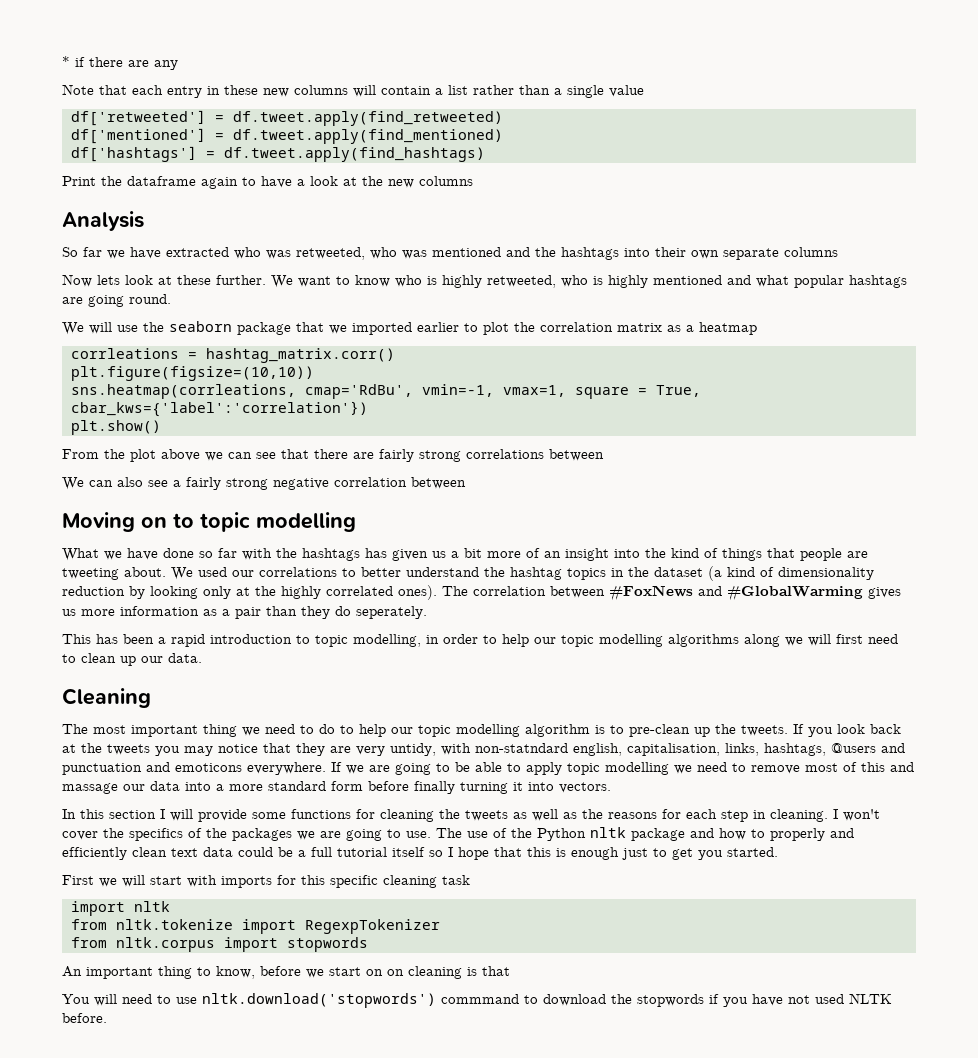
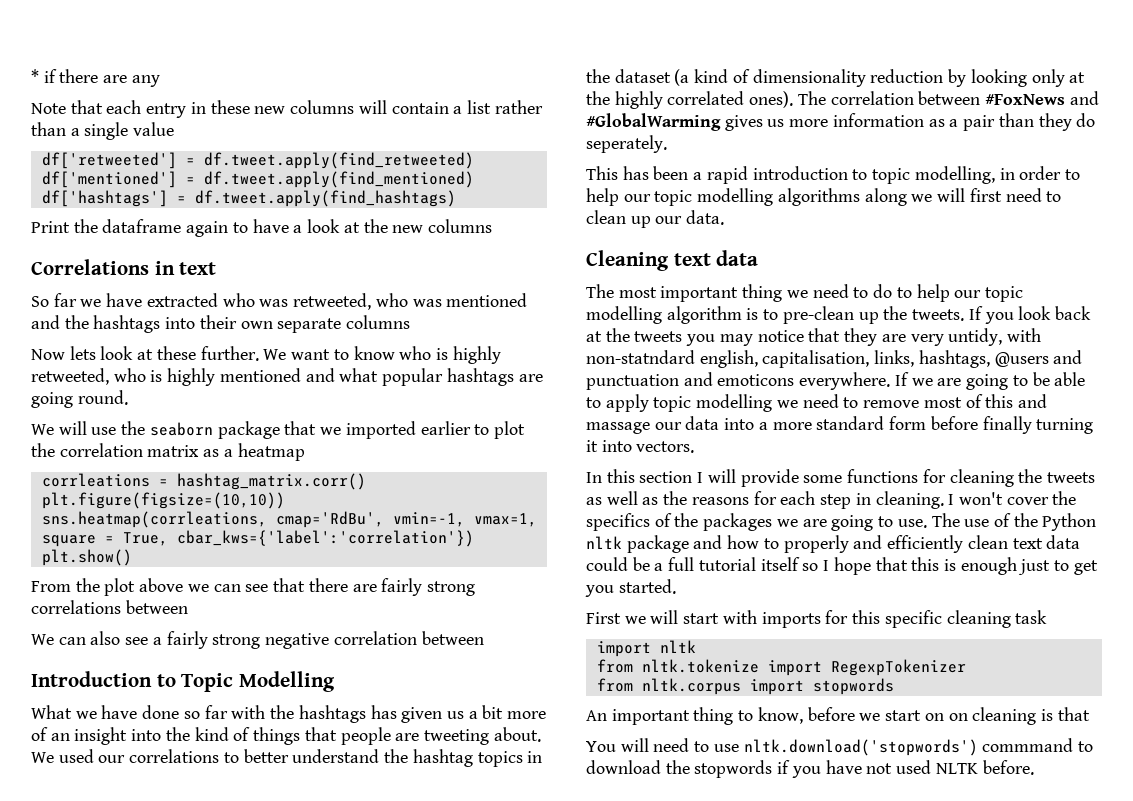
- Analysis
+ Correlations in text
- Moving on to topic modelling
+ Introduction to Topic Modelling
- Cleaning
+ Cleaning text data

